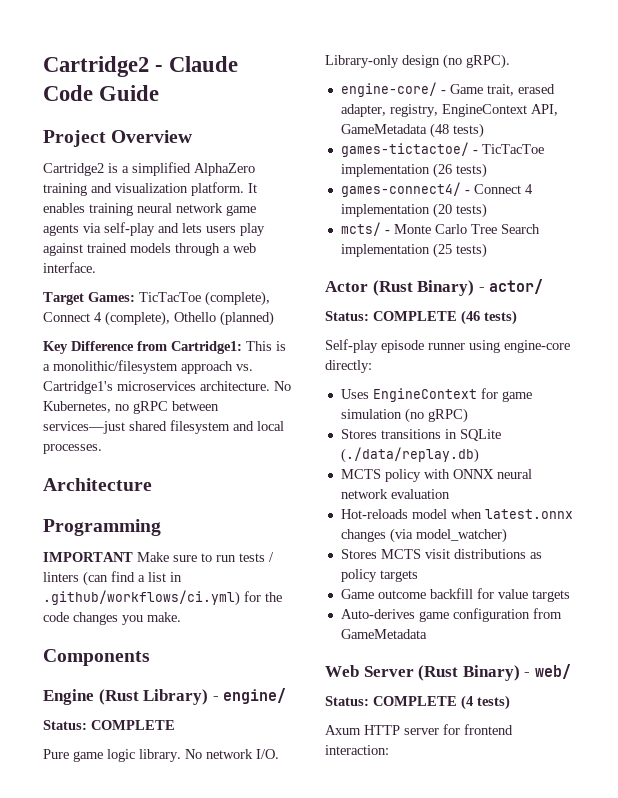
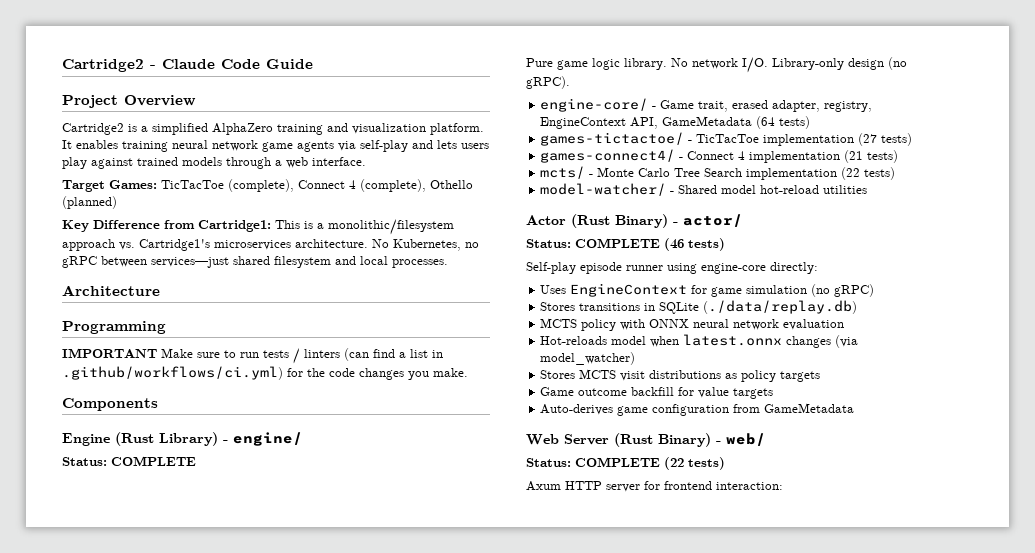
- engine-core/ - Game trait, erased adapter, registry, EngineContext API, GameMetadata (48 tests)
+ engine-core/ - Game trait, erased adapter, registry, EngineContext API, GameMetadata (64 tests)
- games-tictactoe/ - TicTacToe implementation (26 tests)
+ games-tictactoe/ - TicTacToe implementation (27 tests)
- games-connect4/ - Connect 4 implementation (20 tests)
+ games-connect4/ - Connect 4 implementation (21 tests)
- mcts/ - Monte Carlo Tree Search implementation (25 tests)
+ mcts/ - Monte Carlo Tree Search implementation (22 tests)
+ model-watcher/ - Shared model hot-reload utilities
- Status: COMPLETE (4 tests)
+ Status: COMPLETE (22 tests)

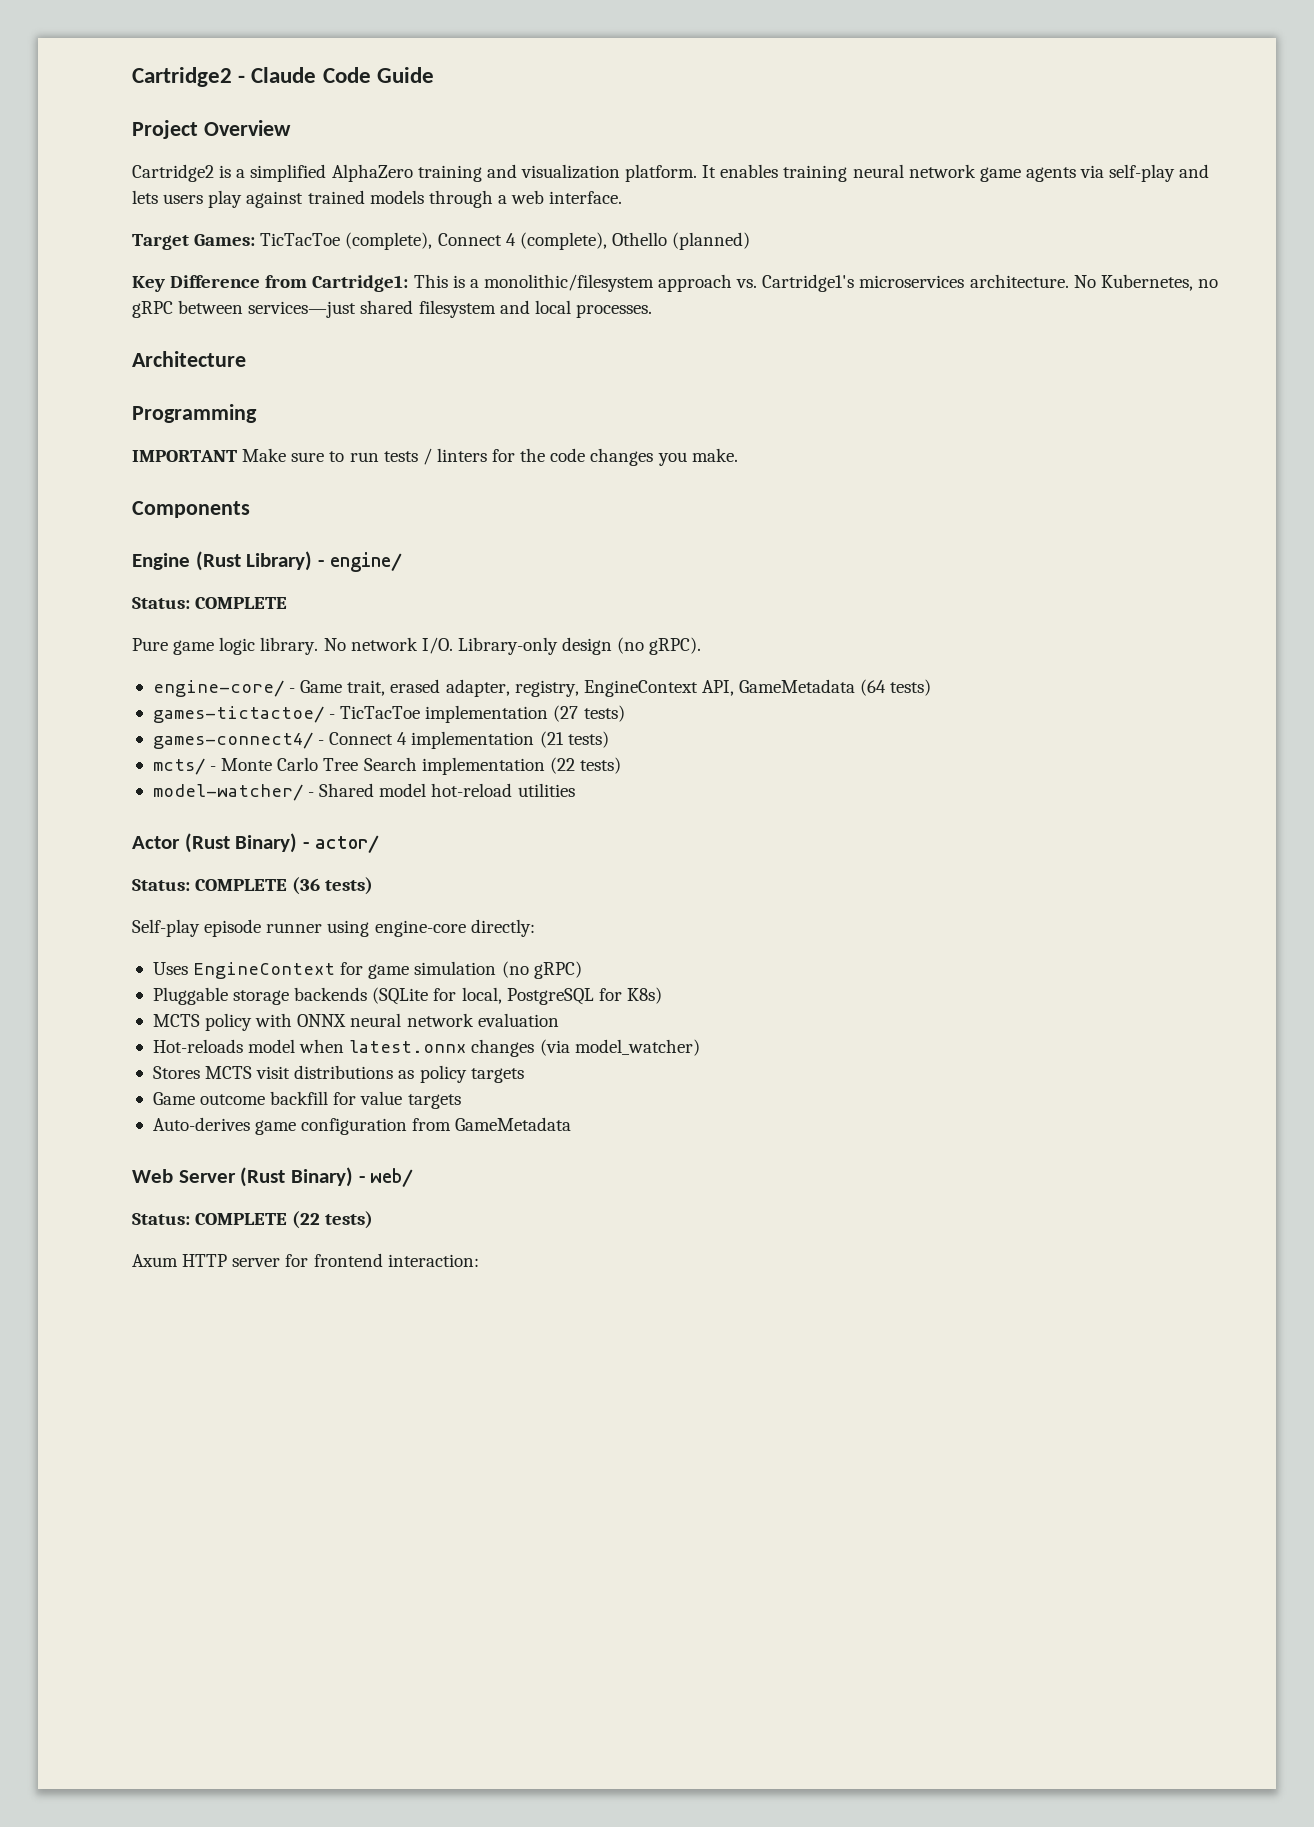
- IMPORTANT Make sure to run tests / linters (can find a list in .github/workflows/ci.yml) for the code changes you make.
+ IMPORTANT Make sure to run tests / linters for the code changes you make.
- Status: COMPLETE (46 tests)
+ Status: COMPLETE (36 tests)
- Stores transitions in SQLite (./data/replay.db)
+ Pluggable storage backends (SQLite for local, PostgreSQL for K8s)

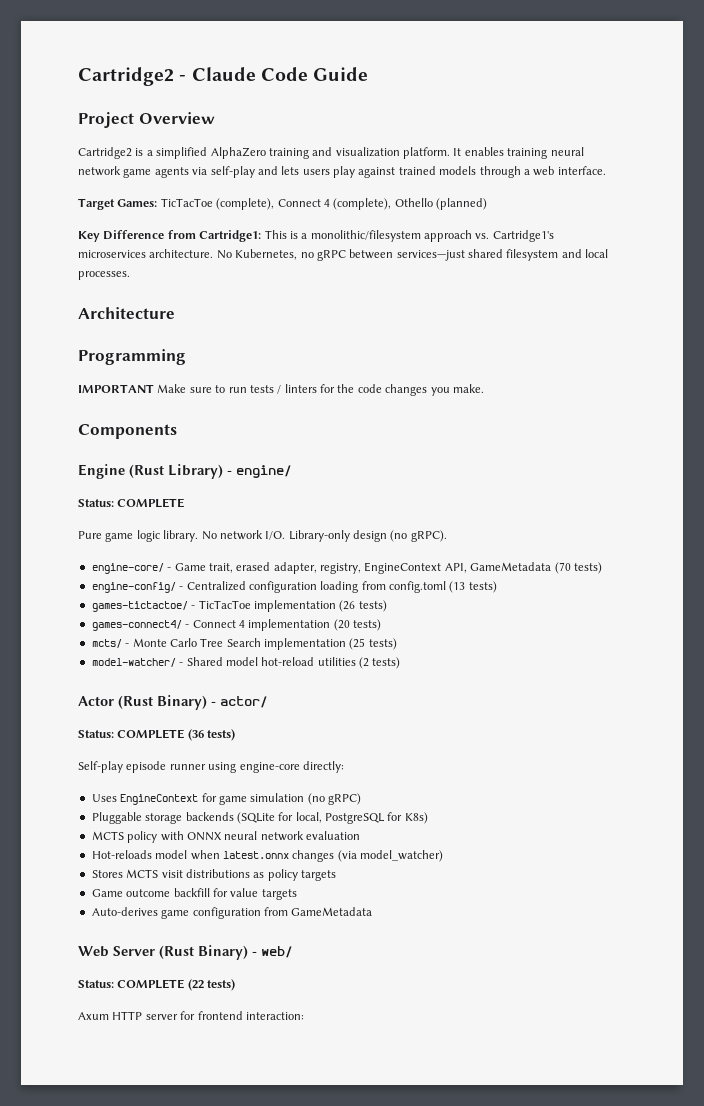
- engine-core/ - Game trait, erased adapter, registry, EngineContext API, GameMetadata (64 tests)
+ engine-core/ - Game trait, erased adapter, registry, EngineContext API, GameMetadata (70 tests)
+ engine-config/ - Centralized configuration loading from config.toml (13 tests)
- games-tictactoe/ - TicTacToe implementation (27 tests)
+ games-tictactoe/ - TicTacToe implementation (26 tests)
- games-connect4/ - Connect 4 implementation (21 tests)
+ games-connect4/ - Connect 4 implementation (20 tests)
- mcts/ - Monte Carlo Tree Search implementation (22 tests)
+ mcts/ - Monte Carlo Tree Search implementation (25 tests)
- model-watcher/ - Shared model hot-reload utilities
+ model-watcher/ - Shared model hot-reload utilities (2 tests)

